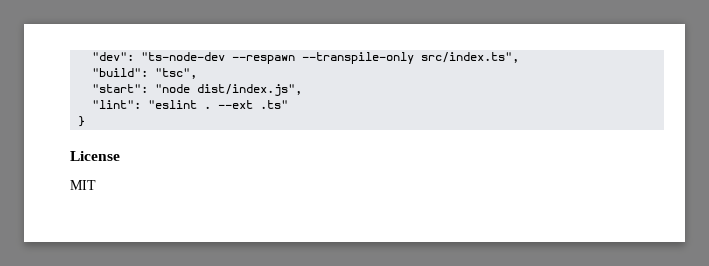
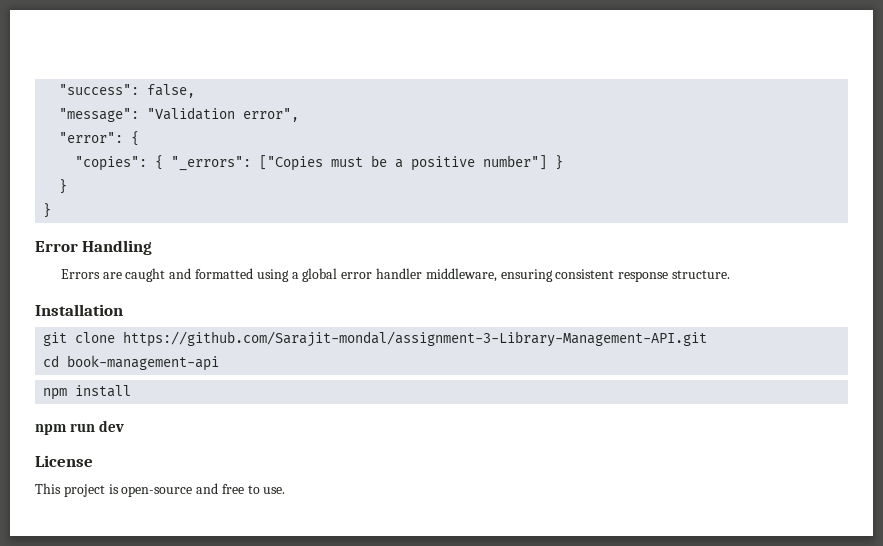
- "dev": "ts-node-dev --respawn --transpile-only src/index.ts",
- "build": "tsc",
- "start": "node dist/index.js",
- "lint": "eslint . --ext .ts"
+ "success": false,
+ "message": "Validation error",
+ "error": {
+ "copies": { "_errors": ["Copies must be a positive number"] }
  }
+ }
+ Error Handling
+ Errors are caught and formatted using a global error handler middleware, ensuring consistent response structure.
+ Installation
+ git clone https://github.com/Sarajit-mondal/assignment-3-Library-Management-API.git
+ cd book-management-api
+ npm install
+ npm run dev
  License
- MIT
+ This project is open-source and free to use.

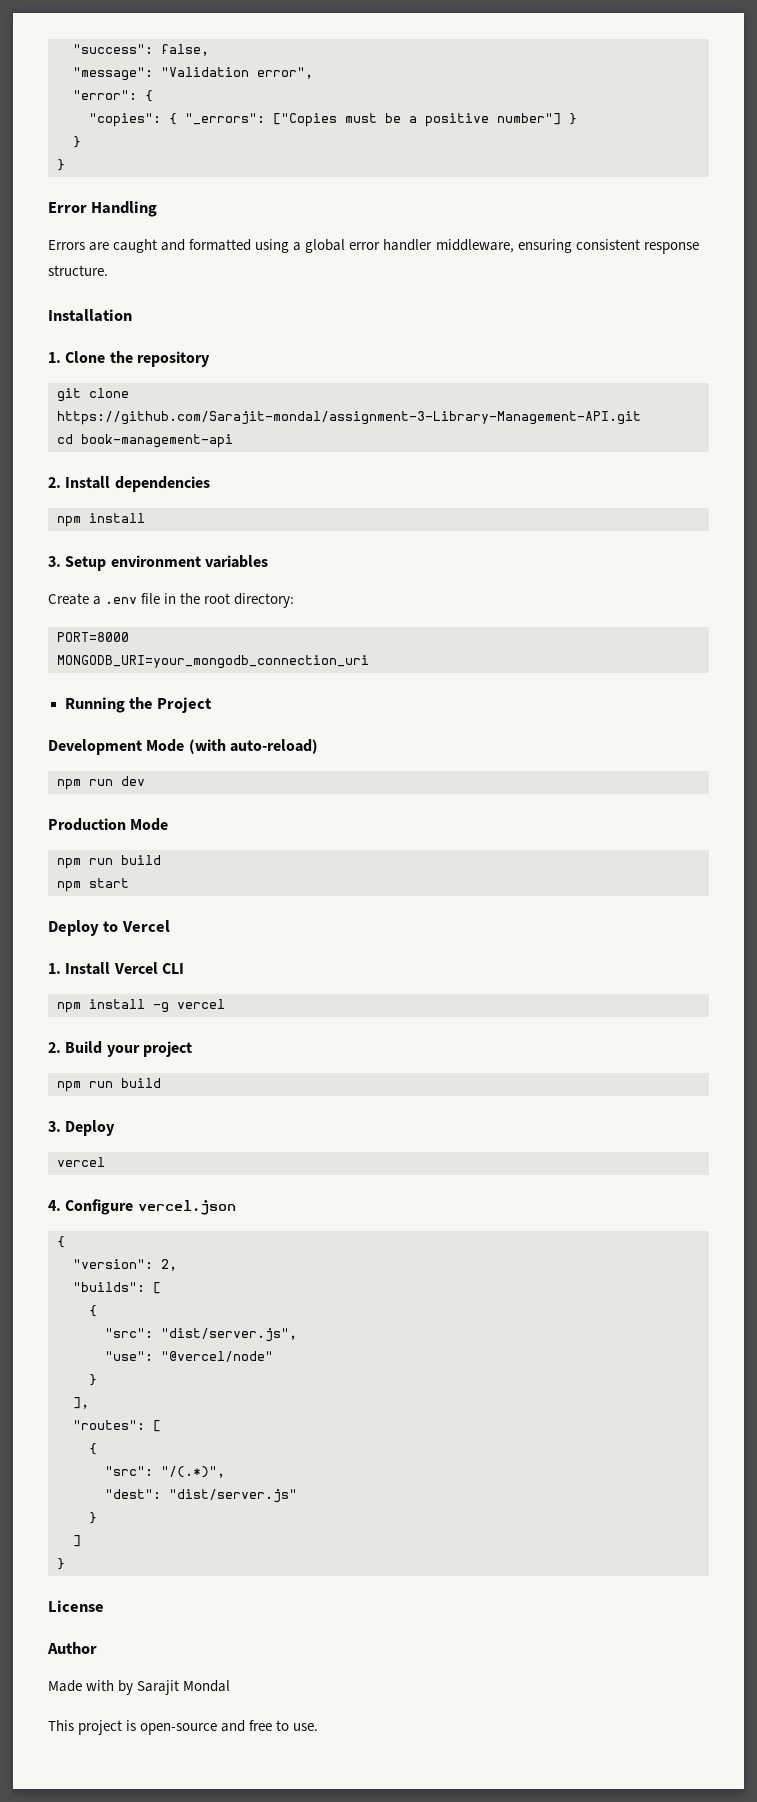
+ 1. Clone the repository
+ 2. Install dependencies
+ 3. Setup environment variables
+ Create a .env file in the root directory:
+ PORT=8000
+ MONGODB_URI=your_mongodb_connection_uri
+ Running the Project
+ Development Mode (with auto-reload)
  npm run dev
+ Production Mode
+ npm run build
+ npm start
+ Deploy to Vercel
+ 1. Install Vercel CLI
+ npm install -g vercel
+ 2. Build your project
+ npm run build
+ 3. Deploy
+ vercel
+ 4. Configure vercel.json
+ {
+ "version": 2,
+ "builds": [
+ {
+ "src": "dist/server.js",
+ "use": "@vercel/node"
+ }
+ ],
+ "routes": [
+ {
+ "src": "/(.*)",
+ "dest": "dist/server.js"
+ }
+ ]
+ }
  License
+ Author
+ Made with by Sarajit Mondal

